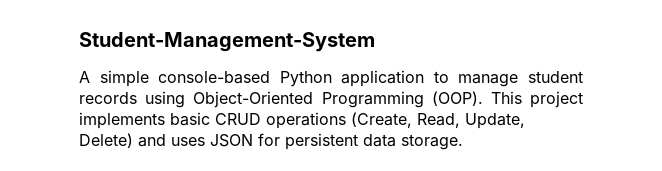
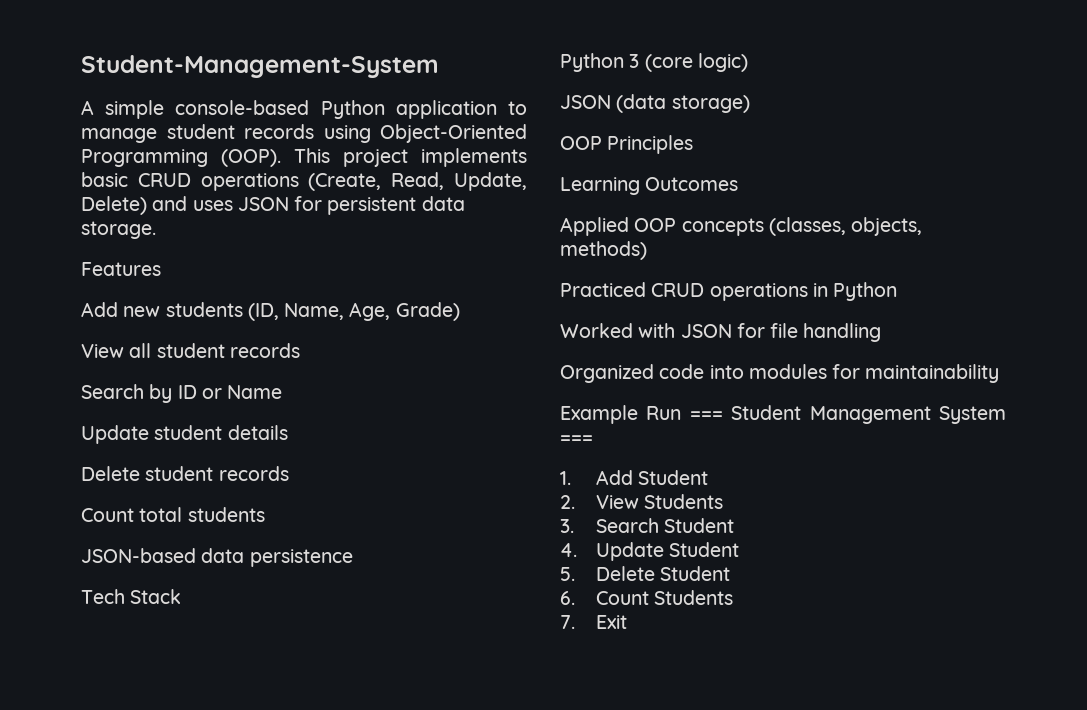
+ Features
+ Add new students (ID, Name, Age, Grade)
+ View all student records
+ Search by ID or Name
+ Update student details
+ Delete student records
+ Count total students
+ JSON-based data persistence
+ Tech Stack
+ Python 3 (core logic)
+ JSON (data storage)
+ OOP Principles
+ Learning Outcomes
+ Applied OOP concepts (classes, objects, methods)
+ Practiced CRUD operations in Python
+ Worked with JSON for file handling
+ Organized code into modules for maintainability
+ Example Run === Student Management System ===
+ 1. Add Student
+ 2. View Students
+ 3. Search Student
+ 4. Update Student
+ 5. Delete Student
+ 6. Count Students
+ 7. Exit

